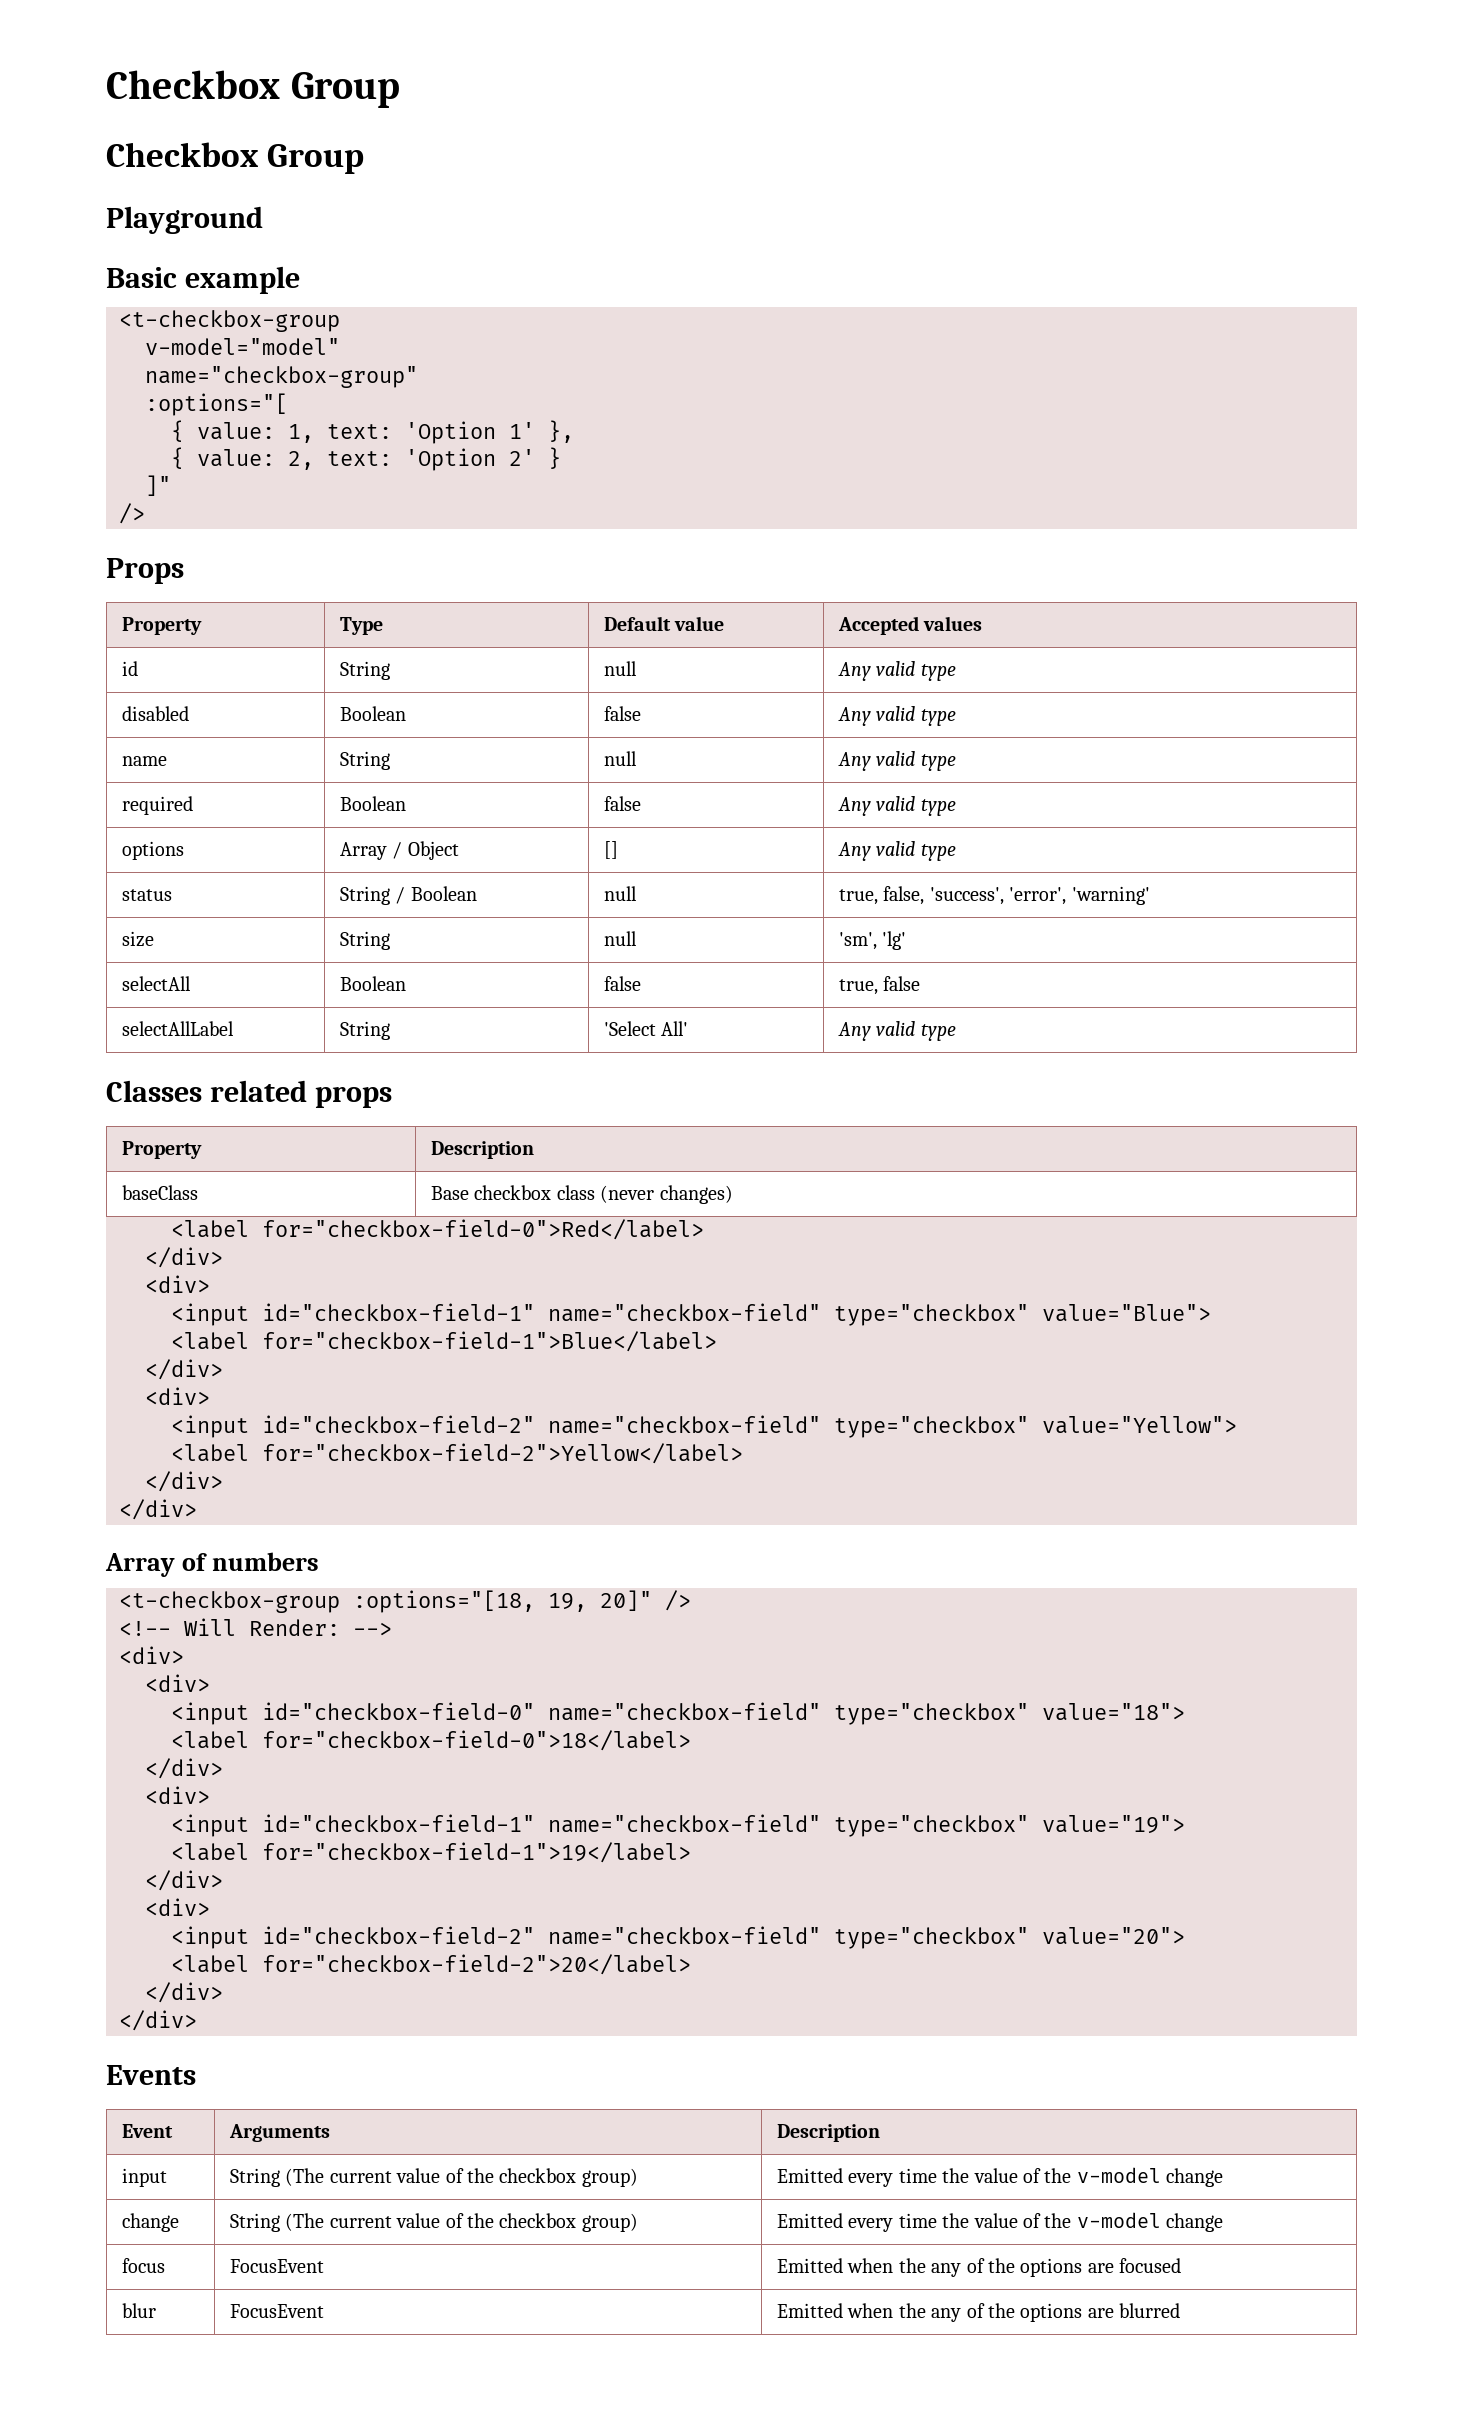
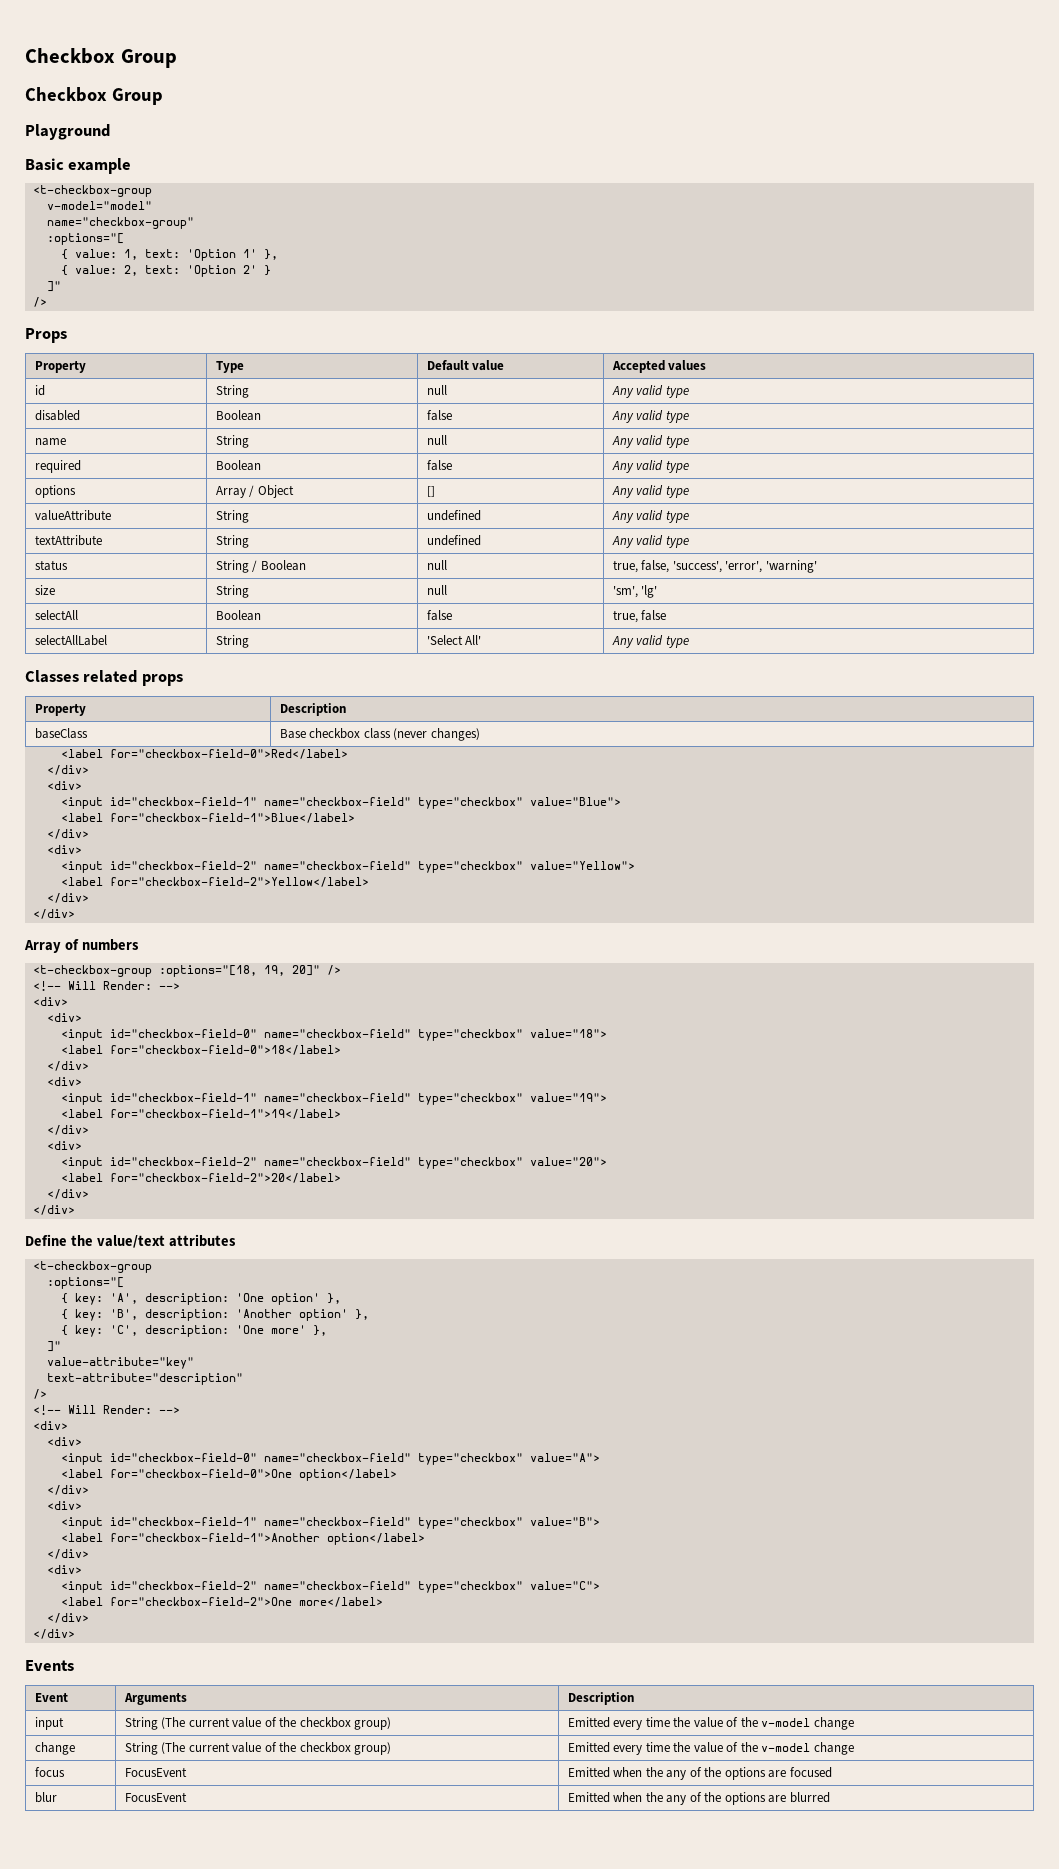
+ valueAttribute | String | undefined | Any valid type
+ textAttribute | String | undefined | Any valid type
+ Define the value/text attributes
+ <t-checkbox-group
+ :options="[
+ { key: 'A', description: 'One option' },
+ { key: 'B', description: 'Another option' },
+ { key: 'C', description: 'One more' },
+ ]"
+ value-attribute="key"
+ text-attribute="description"
+ />
+ <!-- Will Render: -->
+ <div>
+ <div>
+ <input id="checkbox-field-0" name="checkbox-field" type="checkbox" value="A">
+ <label for="checkbox-field-0">One option</label>
+ </div>
+ <div>
+ <input id="checkbox-field-1" name="checkbox-field" type="checkbox" value="B">
+ <label for="checkbox-field-1">Another option</label>
+ </div>
+ <div>
+ <input id="checkbox-field-2" name="checkbox-field" type="checkbox" value="C">
+ <label for="checkbox-field-2">One more</label>
+ </div>
+ </div>

